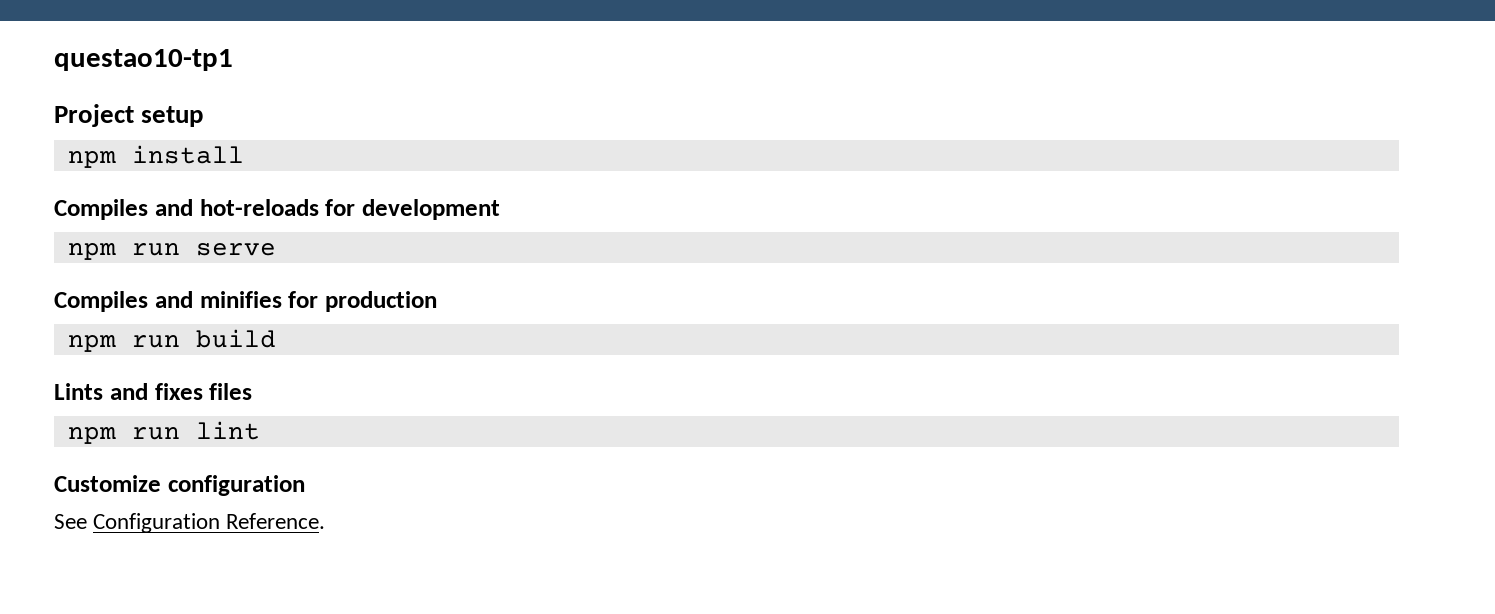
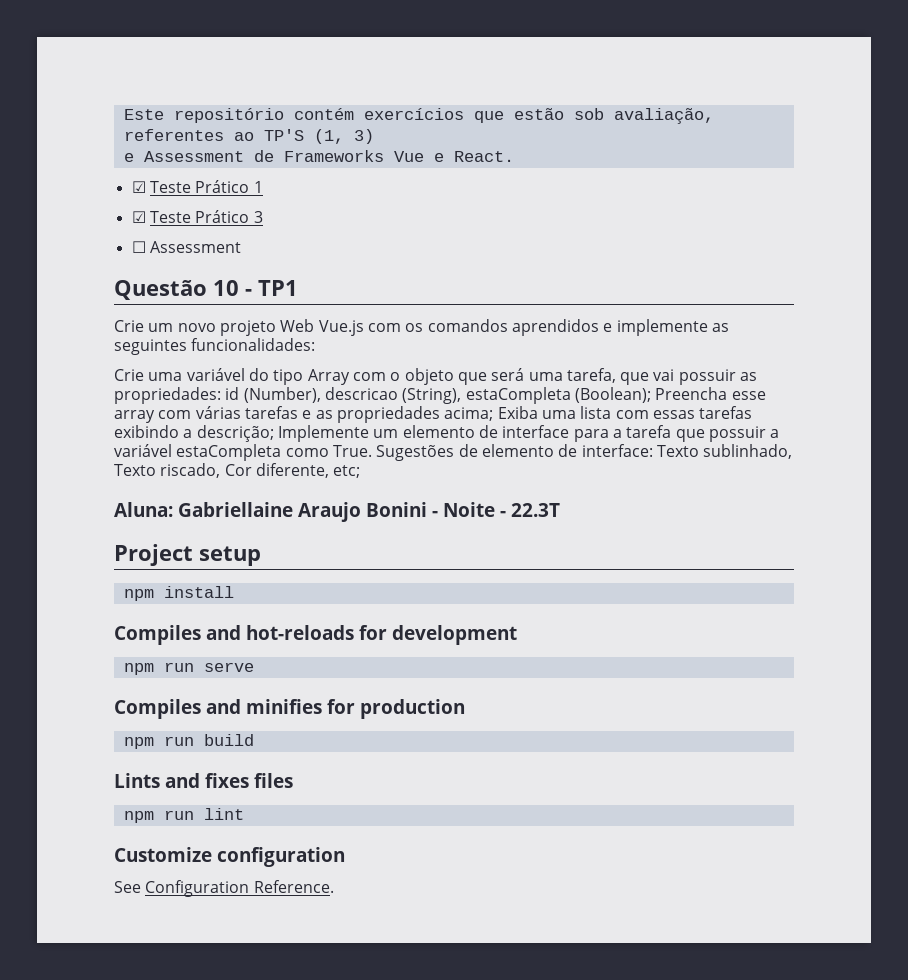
- questao10-tp1
+ Este repositório contém exercícios que estão sob avaliação, referentes ao TP'S (1, 3)
+ e Assessment de Frameworks Vue e React.
+ ☑ Teste Prático 1
+ ☑ Teste Prático 3
+ ☐ Assessment
+ Questão 10 - TP1
+ Crie um novo projeto Web Vue.js com os comandos aprendidos e implemente as seguintes funcionalidades:
+ Crie uma variável do tipo Array com o objeto que será uma tarefa, que vai possuir as propriedades: id (Number), descricao (String), estaCompleta (Boolean); Preencha esse array com várias tarefas e as propriedades acima; Exiba uma lista com essas tarefas exibindo a descrição; Implemente um elemento de interface para a tarefa que possuir a variável estaCompleta como True. Sugestões de elemento de interface: Texto sublinhado, Texto riscado, Cor diferente, etc;
+ Aluna: Gabriellaine Araujo Bonini - Noite - 22.3T

